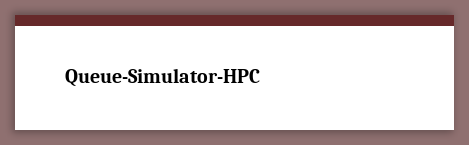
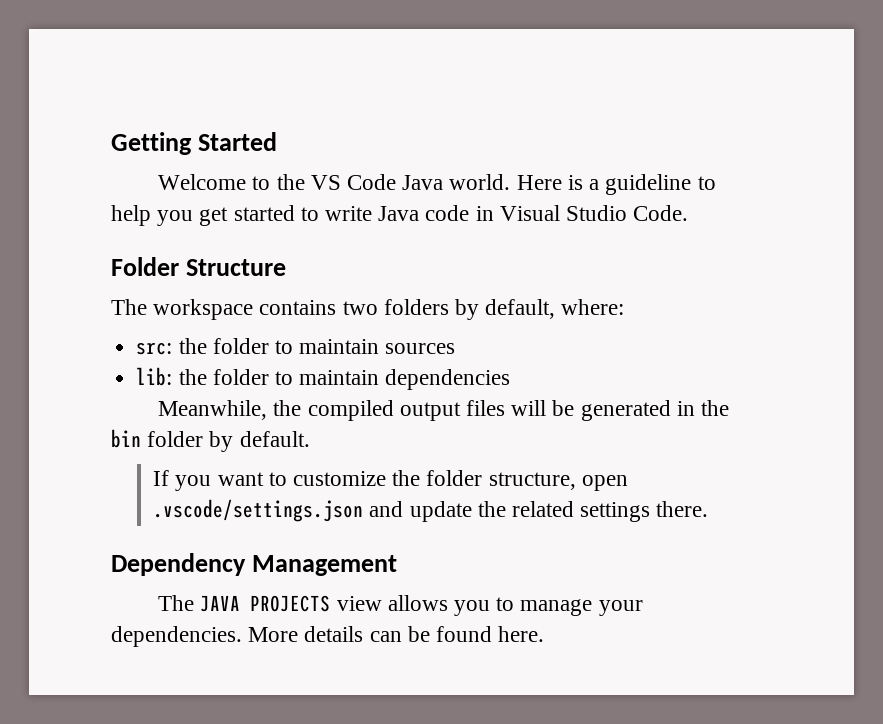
- Queue-Simulator-HPC
+ Getting Started
+ Welcome to the VS Code Java world. Here is a guideline to help you get started to write Java code in Visual Studio Code.
+ Folder Structure
+ The workspace contains two folders by default, where:
+ src: the folder to maintain sources
+ lib: the folder to maintain dependencies
+ Meanwhile, the compiled output files will be generated in the bin folder by default.
+ If you want to customize the folder structure, open .vscode/settings.json and update the related settings there.
+ Dependency Management
+ The JAVA PROJECTS view allows you to manage your dependencies. More details can be found here.

